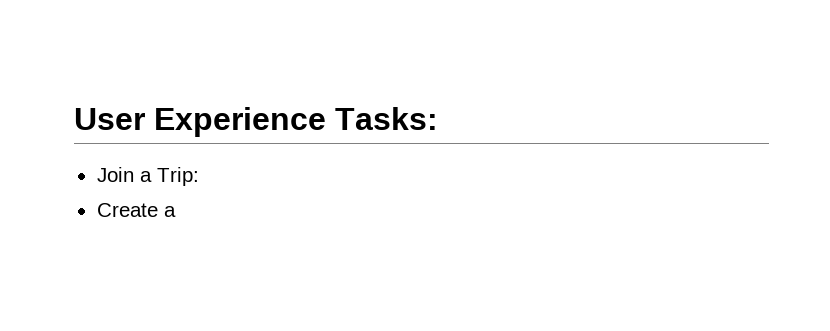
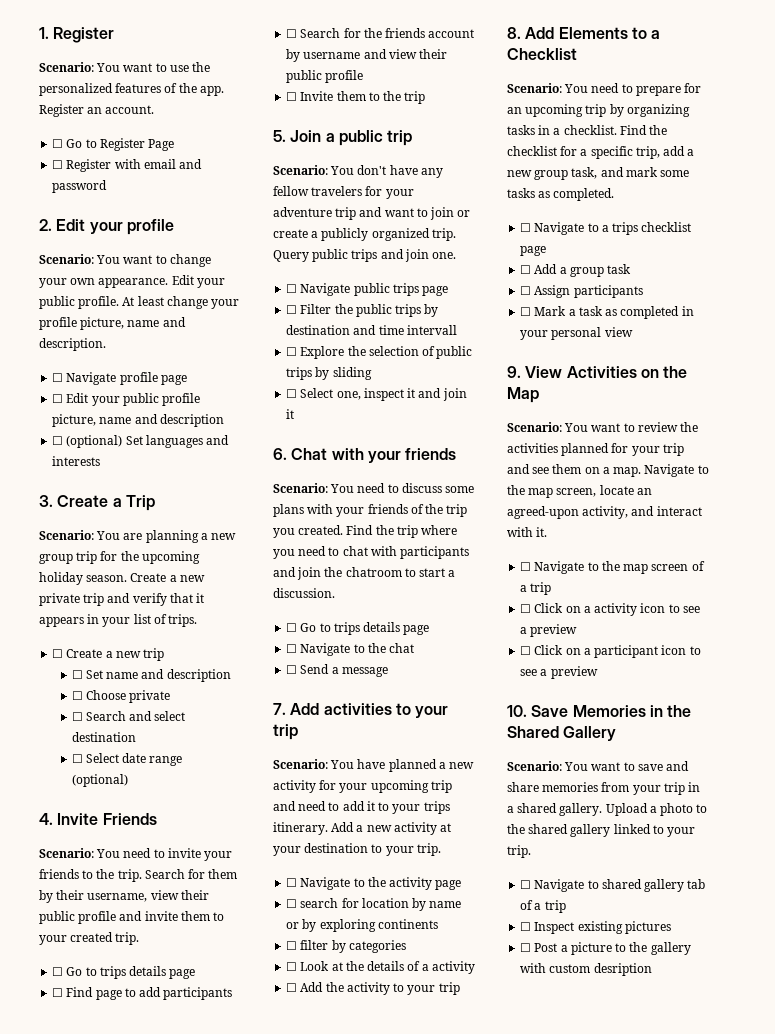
- User Experience Tasks:
- Join a Trip:
- Create a
+ 1. Register
+ Scenario: You want to use the personalized features of the app. Register an account.
+ ☐ Go to Register Page
+ ☐ Register with email and password
+ 2. Edit your profile
+ Scenario: You want to change your own appearance. Edit your public profile. At least change your profile picture, name and description.
+ ☐ Navigate profile page
+ ☐ Edit your public profile picture, name and description
+ ☐ (optional) Set languages and interests
+ 3. Create a Trip
+ Scenario: You are planning a new group trip for the upcoming holiday season. Create a new private trip and verify that it appears in your list of trips.
+ ☐ Create a new trip
+ ☐ Set name and description
+ ☐ Choose private
+ ☐ Search and select destination
+ ☐ Select date range (optional)
+ 4. Invite Friends
+ Scenario: You need to invite your friends to the trip. Search for them by their username, view their public profile and invite them to your created trip.
+ ☐ Go to trips details page
+ ☐ Find page to add participants
+ ☐ Search for the friends account by username and view their public profile
+ ☐ Invite them to the trip
+ 5. Join a public trip
+ Scenario: You don't have any fellow travelers for your adventure trip and want to join or create a publicly organized trip. Query public trips and join one.
+ ☐ Navigate public trips page
+ ☐ Filter the public trips by destination and time intervall
+ ☐ Explore the selection of public trips by sliding
+ ☐ Select one, inspect it and join it
+ 6. Chat with your friends
+ Scenario: You need to discuss some plans with your friends of the trip you created. Find the trip where you need to chat with participants and join the chatroom to start a discussion.
+ ☐ Go to trips details page
+ ☐ Navigate to the chat
+ ☐ Send a message
+ 7. Add activities to your trip
+ Scenario: You have planned a new activity for your upcoming trip and need to add it to your trips itinerary. Add a new activity at your destination to your trip.
+ ☐ Navigate to the activity page
+ ☐ search for location by name or by exploring continents
+ ☐ filter by categories
+ ☐ Look at the details of a activity
+ ☐ Add the activity to your trip
+ 8. Add Elements to a Checklist
+ Scenario: You need to prepare for an upcoming trip by organizing tasks in a checklist. Find the checklist for a specific trip, add a new group task, and mark some tasks as completed.
+ ☐ Navigate to a trips checklist page
+ ☐ Add a group task
+ ☐ Assign participants
+ ☐ Mark a task as completed in your personal view
+ 9. View Activities on the Map
+ Scenario: You want to review the activities planned for your trip and see them on a map. Navigate to the map screen, locate an agreed-upon activity, and interact with it.
+ ☐ Navigate to the map screen of a trip
+ ☐ Click on a activity icon to see a preview
+ ☐ Click on a participant icon to see a preview
+ 10. Save Memories in the Shared Gallery
+ Scenario: You want to save and share memories from your trip in a shared gallery. Upload a photo to the shared gallery linked to your trip.
+ ☐ Navigate to shared gallery tab of a trip
+ ☐ Inspect existing pictures
+ ☐ Post a picture to the gallery with custom desription

